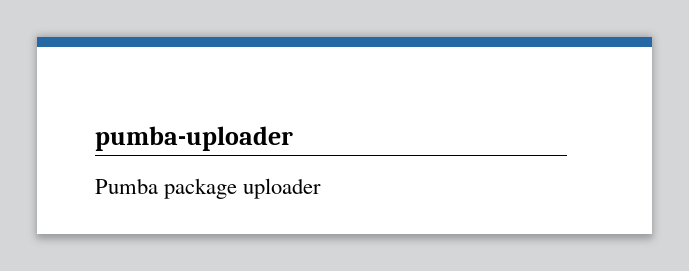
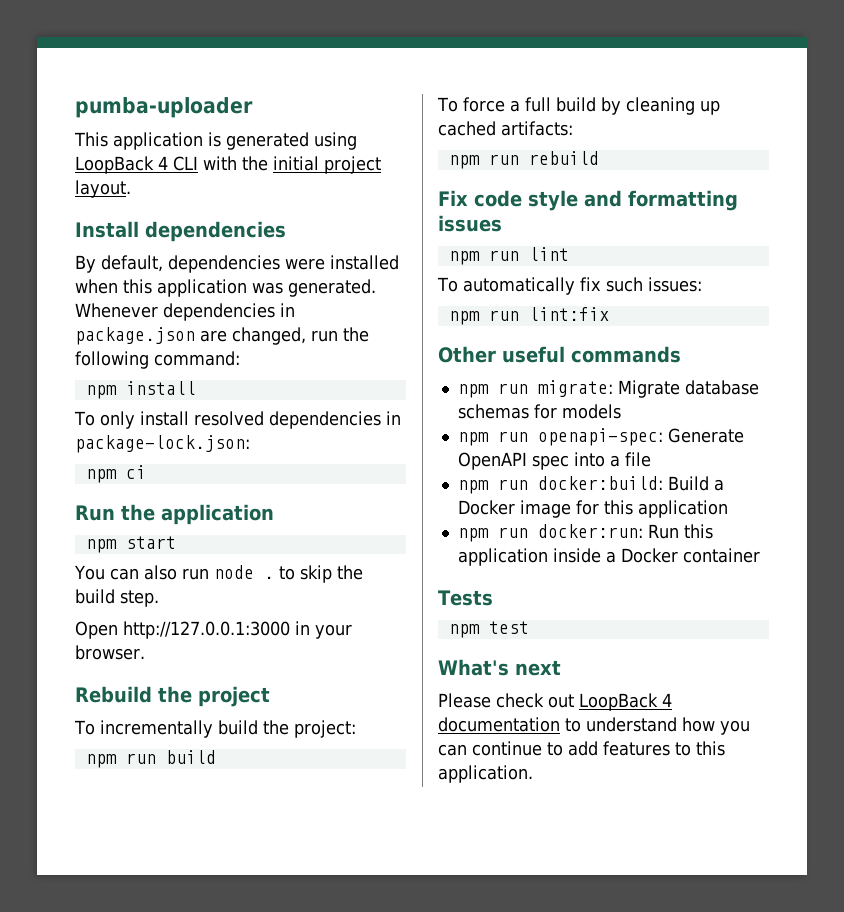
- Pumba package uploader
+ This application is generated using LoopBack 4 CLI with the initial project layout.
+ Install dependencies
+ By default, dependencies were installed when this application was generated. Whenever dependencies in package.json are changed, run the following command:
+ npm install
+ To only install resolved dependencies in package-lock.json:
+ npm ci
+ Run the application
+ npm start
+ You can also run node . to skip the build step.
+ Open http://127.0.0.1:3000 in your browser.
+ Rebuild the project
+ To incrementally build the project:
+ npm run build
+ To force a full build by cleaning up cached artifacts:
+ npm run rebuild
+ Fix code style and formatting issues
+ npm run lint
+ To automatically fix such issues:
+ npm run lint:fix
+ Other useful commands
+ npm run migrate: Migrate database schemas for models
+ npm run openapi-spec: Generate OpenAPI spec into a file
+ npm run docker:build: Build a Docker image for this application
+ npm run docker:run: Run this application inside a Docker container
+ Tests
+ npm test
+ What's next
+ Please check out LoopBack 4 documentation to understand how you can continue to add features to this application.

